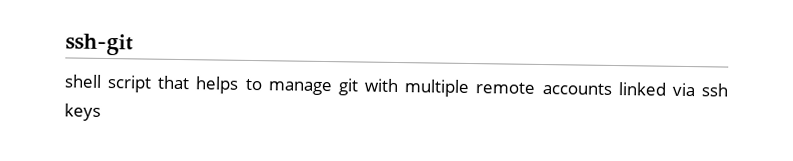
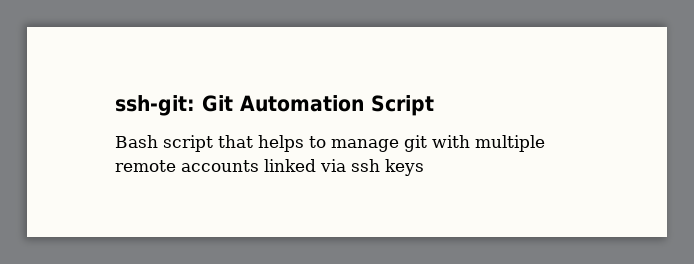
- ssh-git
- shell script that helps to manage git with multiple remote accounts linked via ssh keys
+ ssh-git: Git Automation Script
+ Bash script that helps to manage git with multiple remote accounts linked via ssh keys

